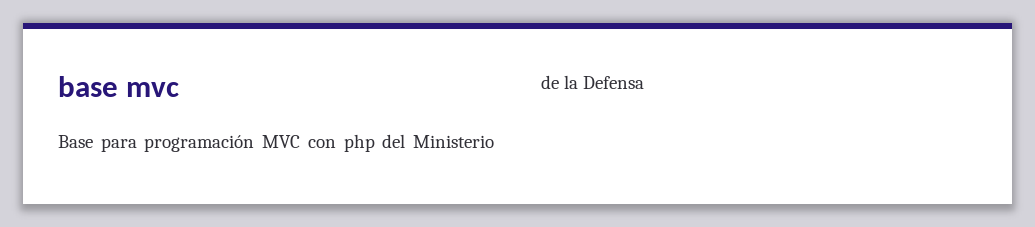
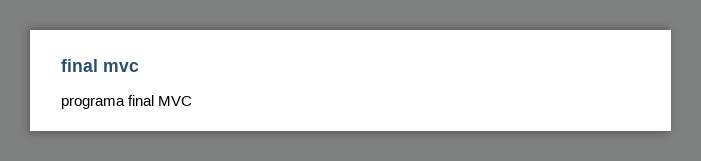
- base mvc
+ final mvc
- Base para programación MVC con php del Ministerio de la Defensa
+ programa final MVC

